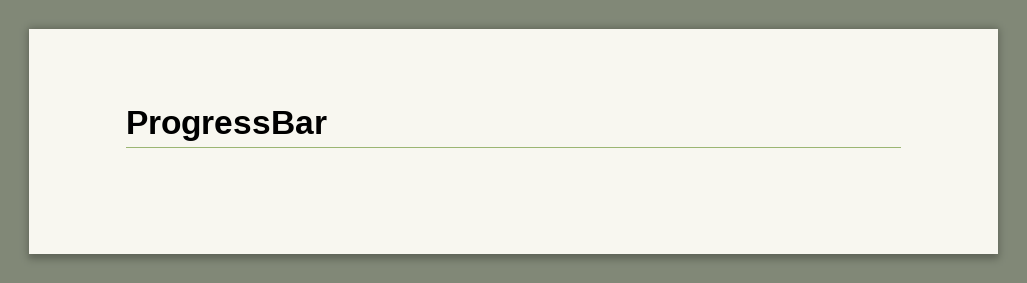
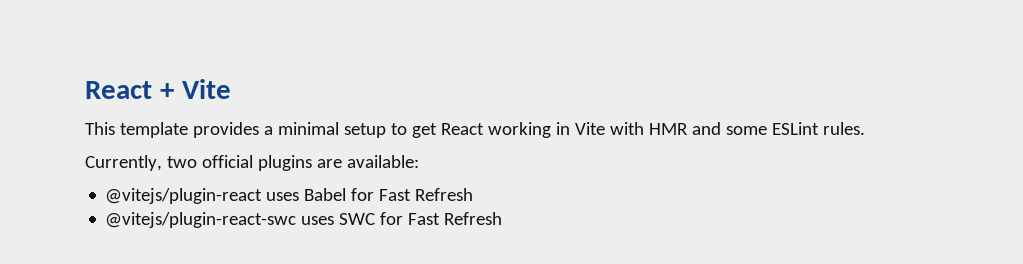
- ProgressBar
+ React + Vite
+ This template provides a minimal setup to get React working in Vite with HMR and some ESLint rules.
+ Currently, two official plugins are available:
+ @vitejs/plugin-react uses Babel for Fast Refresh
+ @vitejs/plugin-react-swc uses SWC for Fast Refresh

